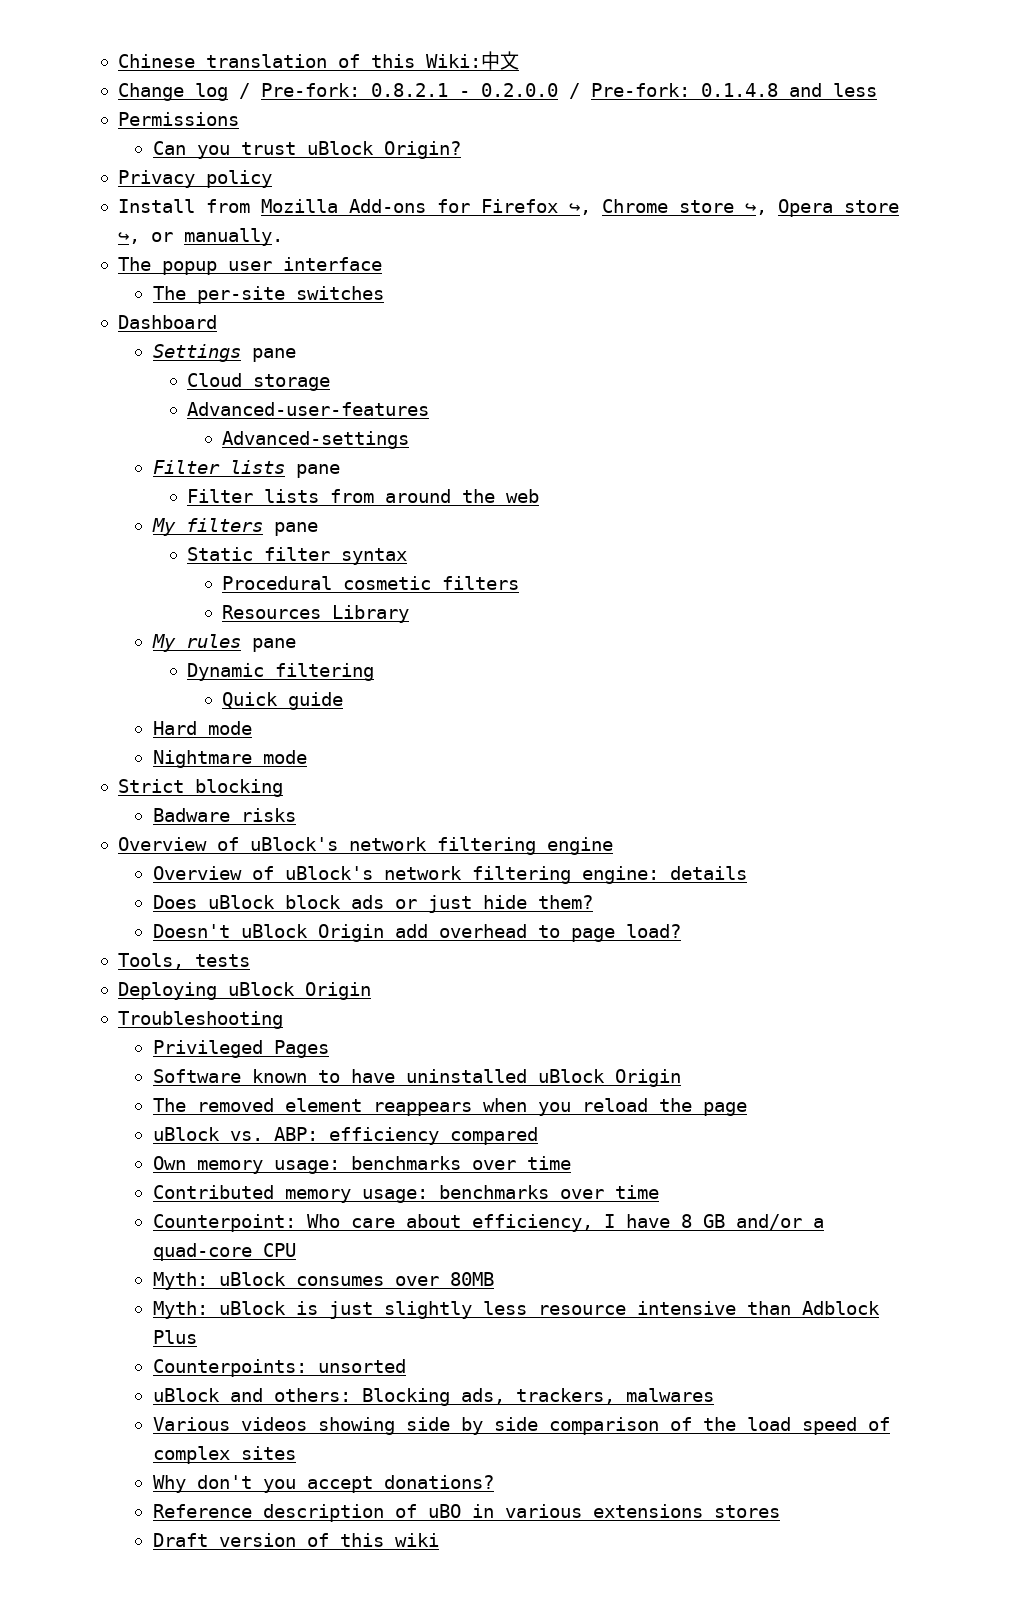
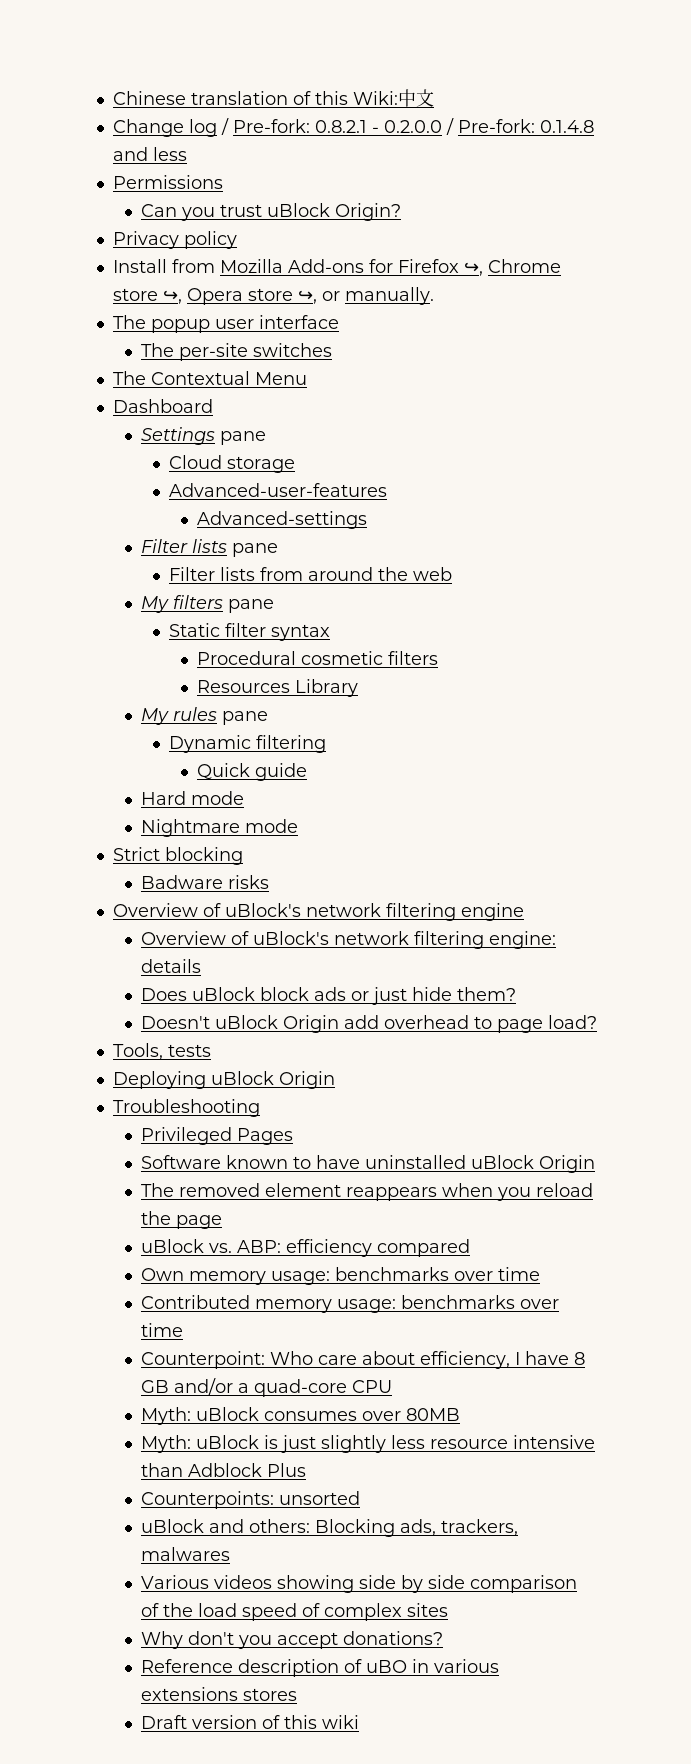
+ The Contextual Menu

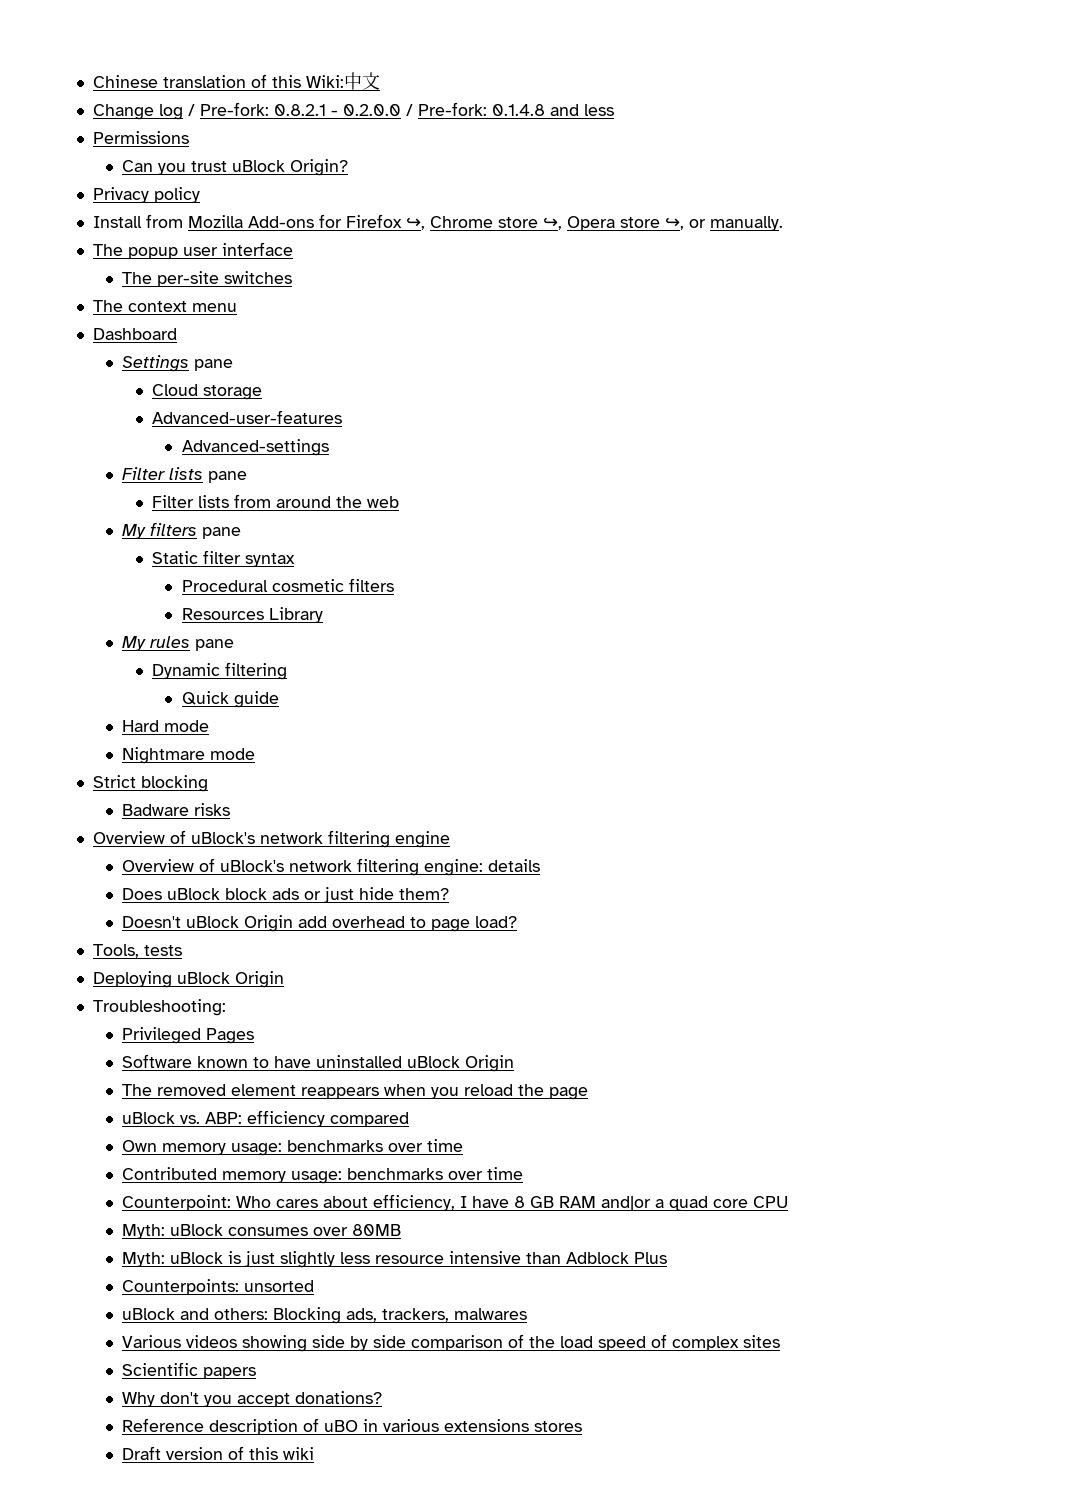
- The Contextual Menu
+ The context menu
- Troubleshooting
+ Troubleshooting:
- Counterpoint: Who care about efficiency, I have 8 GB and/or a quad-core CPU
+ Counterpoint: Who cares about efficiency, I have 8 GB RAM and|or a quad core CPU
+ Scientific papers

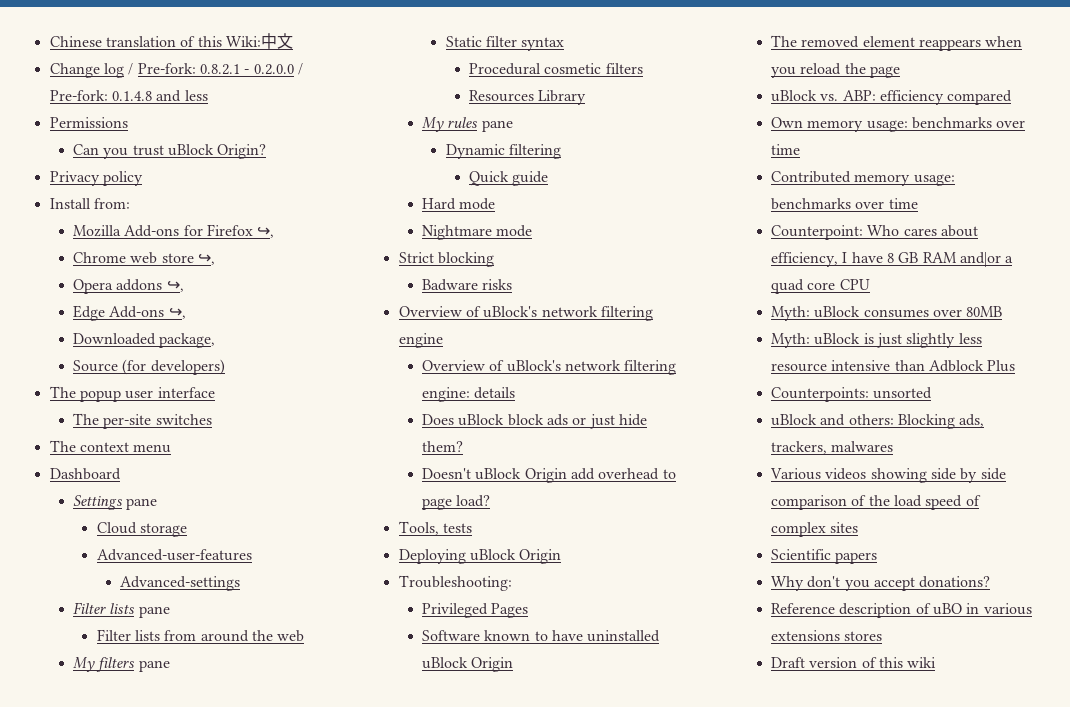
- Install from Mozilla Add-ons for Firefox ↪, Chrome store ↪, Opera store ↪, or manually.
+ Install from:
+ Mozilla Add-ons for Firefox ↪,
+ Chrome web store ↪,
+ Opera addons ↪,
+ Edge Add-ons ↪,
+ Downloaded package,
+ Source (for developers)

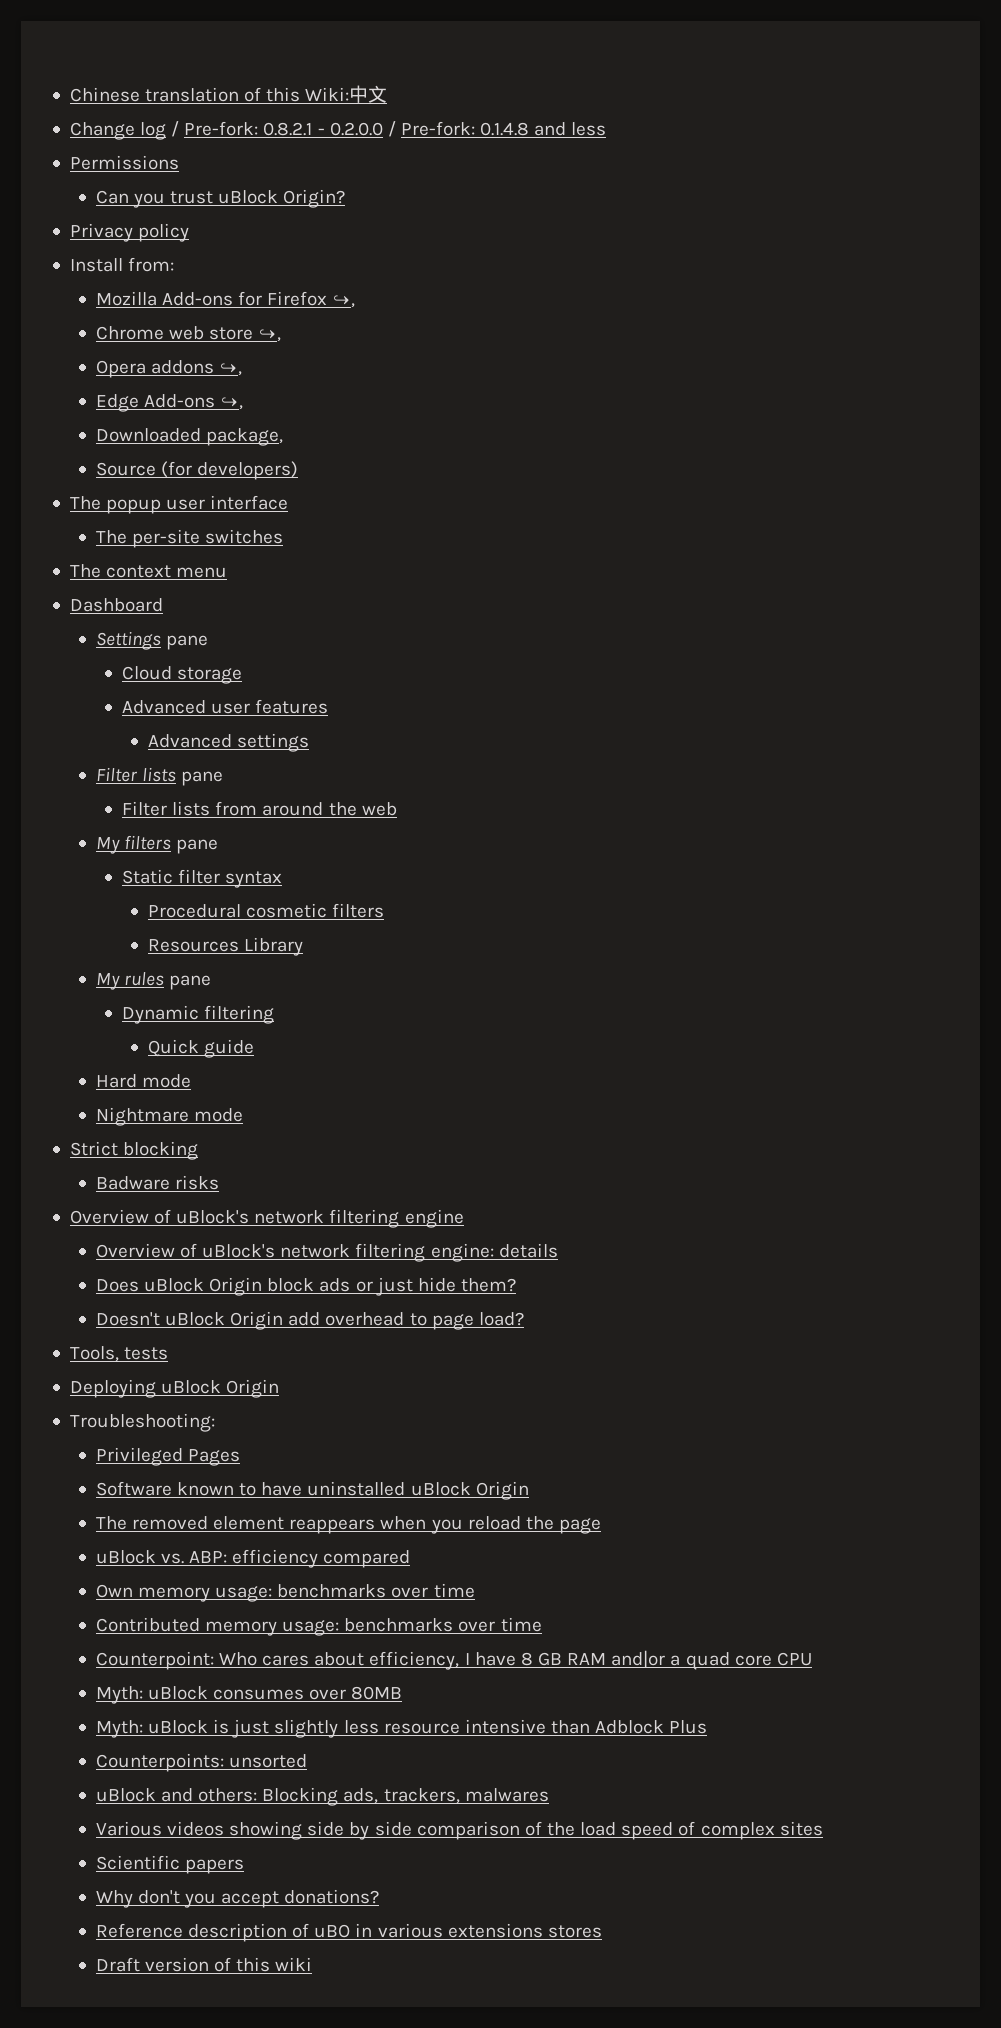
- Advanced-user-features
- Advanced-settings
+ Advanced user features
+ Advanced settings
- Does uBlock block ads or just hide them?
+ Does uBlock Origin block ads or just hide them?

